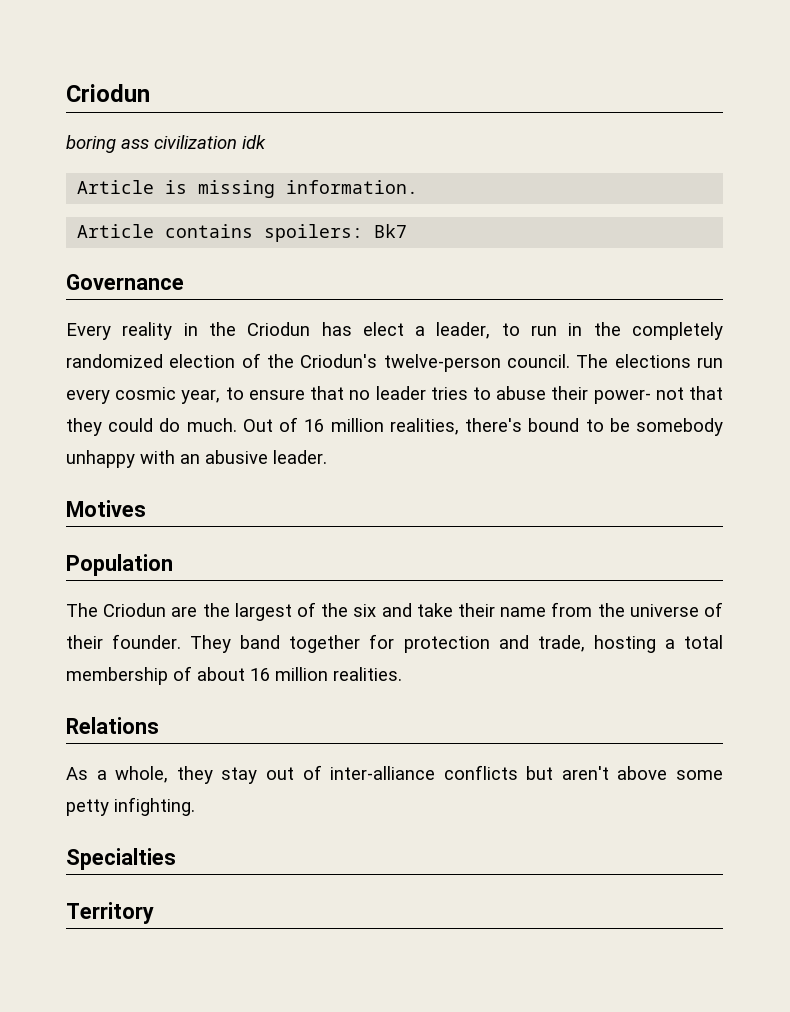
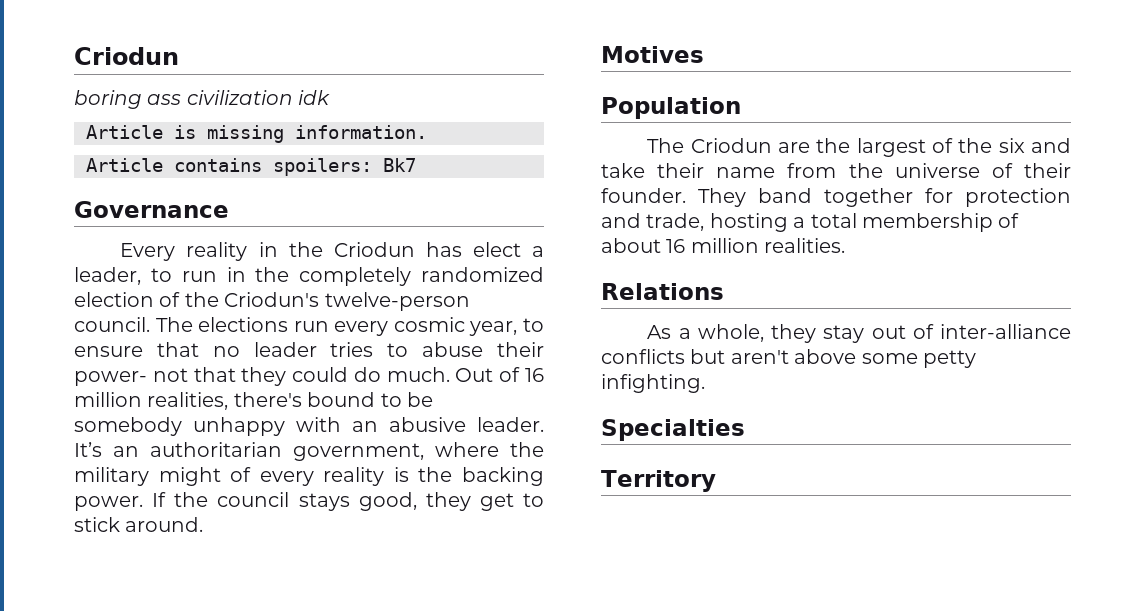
+ It’s an authoritarian government, where the military might of every reality is the backing power. If the council stays good, they get to stick around.

